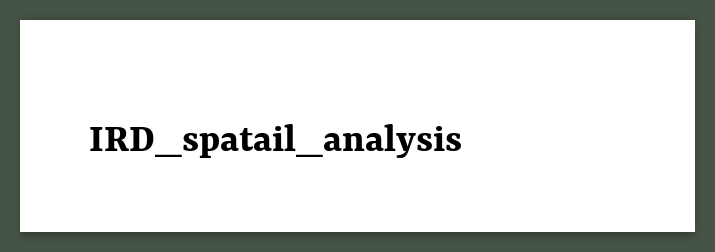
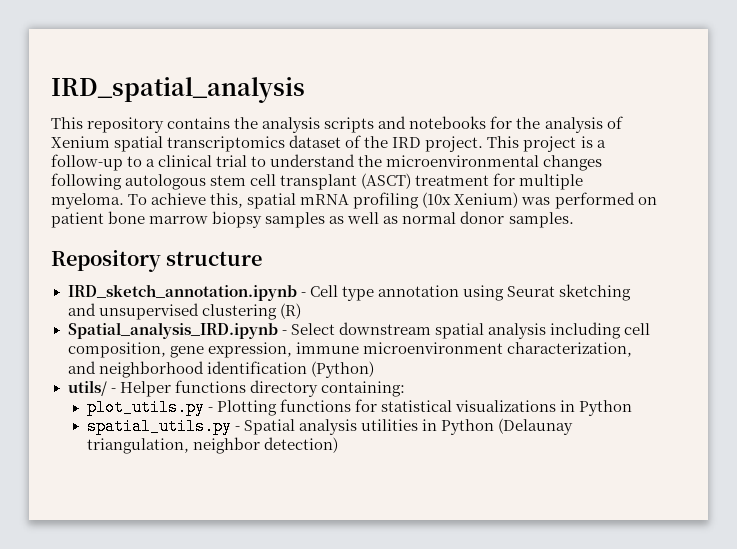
- IRD_spatail_analysis
+ IRD_spatial_analysis
+ This repository contains the analysis scripts and notebooks for the analysis of Xenium spatial transcriptomics dataset of the IRD project. This project is a follow-up to a clinical trial to understand the microenvironmental changes following autologous stem cell transplant (ASCT) treatment for multiple myeloma. To achieve this, spatial mRNA profiling (10x Xenium) was performed on patient bone marrow biopsy samples as well as normal donor samples.
+ Repository structure
+ IRD_sketch_annotation.ipynb - Cell type annotation using Seurat sketching and unsupervised clustering (R)
+ Spatial_analysis_IRD.ipynb - Select downstream spatial analysis including cell composition, gene expression, immune microenvironment characterization, and neighborhood identification (Python)
+ utils/ - Helper functions directory containing:
+ plot_utils.py - Plotting functions for statistical visualizations in Python
+ spatial_utils.py - Spatial analysis utilities in Python (Delaunay triangulation, neighbor detection)

